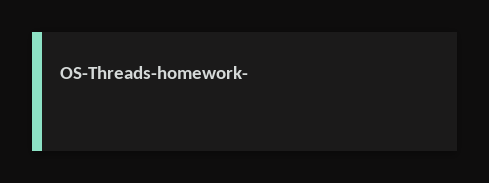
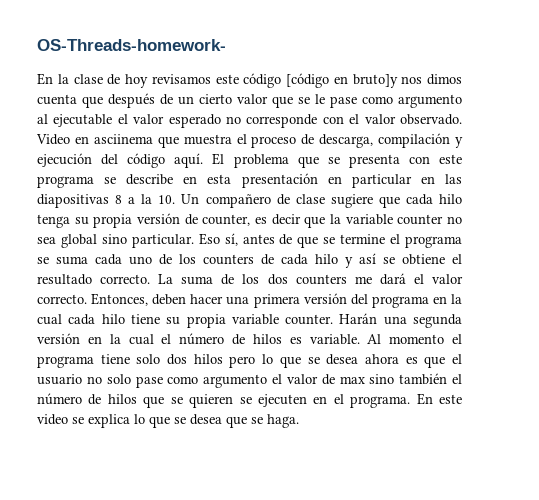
+ En la clase de hoy revisamos este código [código en bruto]y nos dimos cuenta que después de un cierto valor que se le pase como argumento al ejecutable el valor esperado no corresponde con el valor observado. Video en asciinema que muestra el proceso de descarga, compilación y ejecución del código aquí. El problema que se presenta con este programa se describe en esta presentación en particular en las diapositivas 8 a la 10. Un compañero de clase sugiere que cada hilo tenga su propia versión de counter, es decir que la variable counter no sea global sino particular. Eso sí, antes de que se termine el programa se suma cada uno de los counters de cada hilo y así se obtiene el resultado correcto. La suma de los dos counters me dará el valor correcto. Entonces, deben hacer una primera versión del programa en la cual cada hilo tiene su propia variable counter. Harán una segunda versión en la cual el número de hilos es variable. Al momento el programa tiene solo dos hilos pero lo que se desea ahora es que el usuario no solo pase como argumento el valor de max sino también el número de hilos que se quieren se ejecuten en el programa. En este video se explica lo que se desea que se haga.

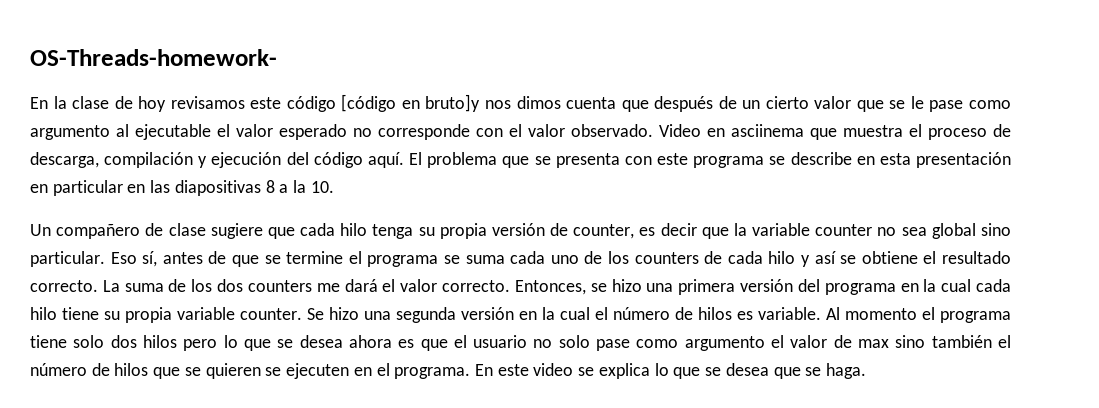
- El problema que se presenta con este programa se describe en esta presentación en particular en las diapositivas 8 a la 10. Un compañero de clase sugiere que cada hilo tenga su propia versión de counter, es decir que la variable counter no sea global sino particular.
+ El problema que se presenta con este programa se describe en esta presentación en particular en las diapositivas 8 a la 10.
+ Un compañero de clase sugiere que cada hilo tenga su propia versión de counter, es decir que la variable counter no sea global sino particular.
- Entonces, deben hacer una primera versión del programa en la cual cada hilo tiene su propia variable counter.
+ Entonces, se hizo una primera versión del programa en la cual cada hilo tiene su propia variable counter.
- Harán una segunda versión en la cual el número de hilos es variable.
+ Se hizo una segunda versión en la cual el número de hilos es variable.

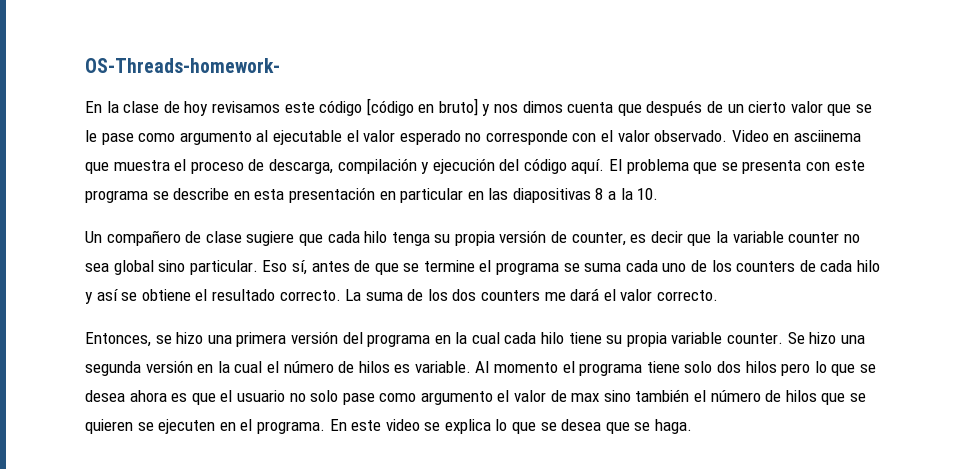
- En la clase de hoy revisamos este código [código en bruto]y nos dimos cuenta que después de un cierto valor que se le pase como argumento al ejecutable el valor esperado no corresponde con el valor observado.
+ En la clase de hoy revisamos este código [código en bruto] y nos dimos cuenta que después de un cierto valor que se le pase como argumento al ejecutable el valor esperado no corresponde con el valor observado.
- La suma de los dos counters me dará el valor correcto. Entonces, se hizo una primera versión del programa en la cual cada hilo tiene su propia variable counter.
+ La suma de los dos counters me dará el valor correcto.
+ Entonces, se hizo una primera versión del programa en la cual cada hilo tiene su propia variable counter.

